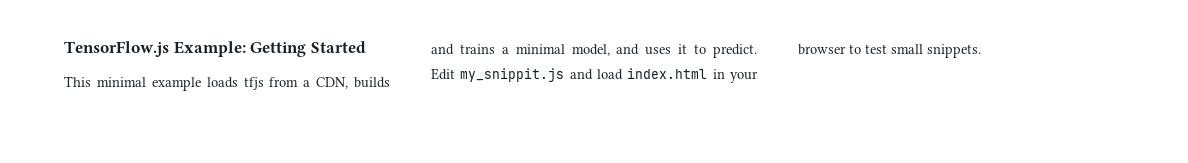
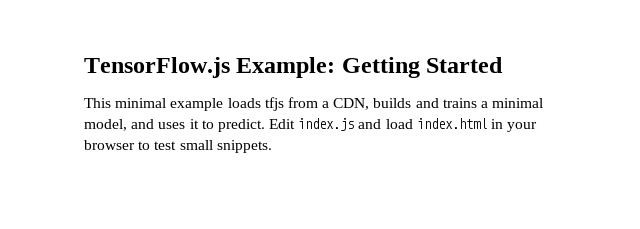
- Edit my_snippit.js and load index.html in your browser to test small snippets.
+ Edit index.js and load index.html in your browser to test small snippets.

